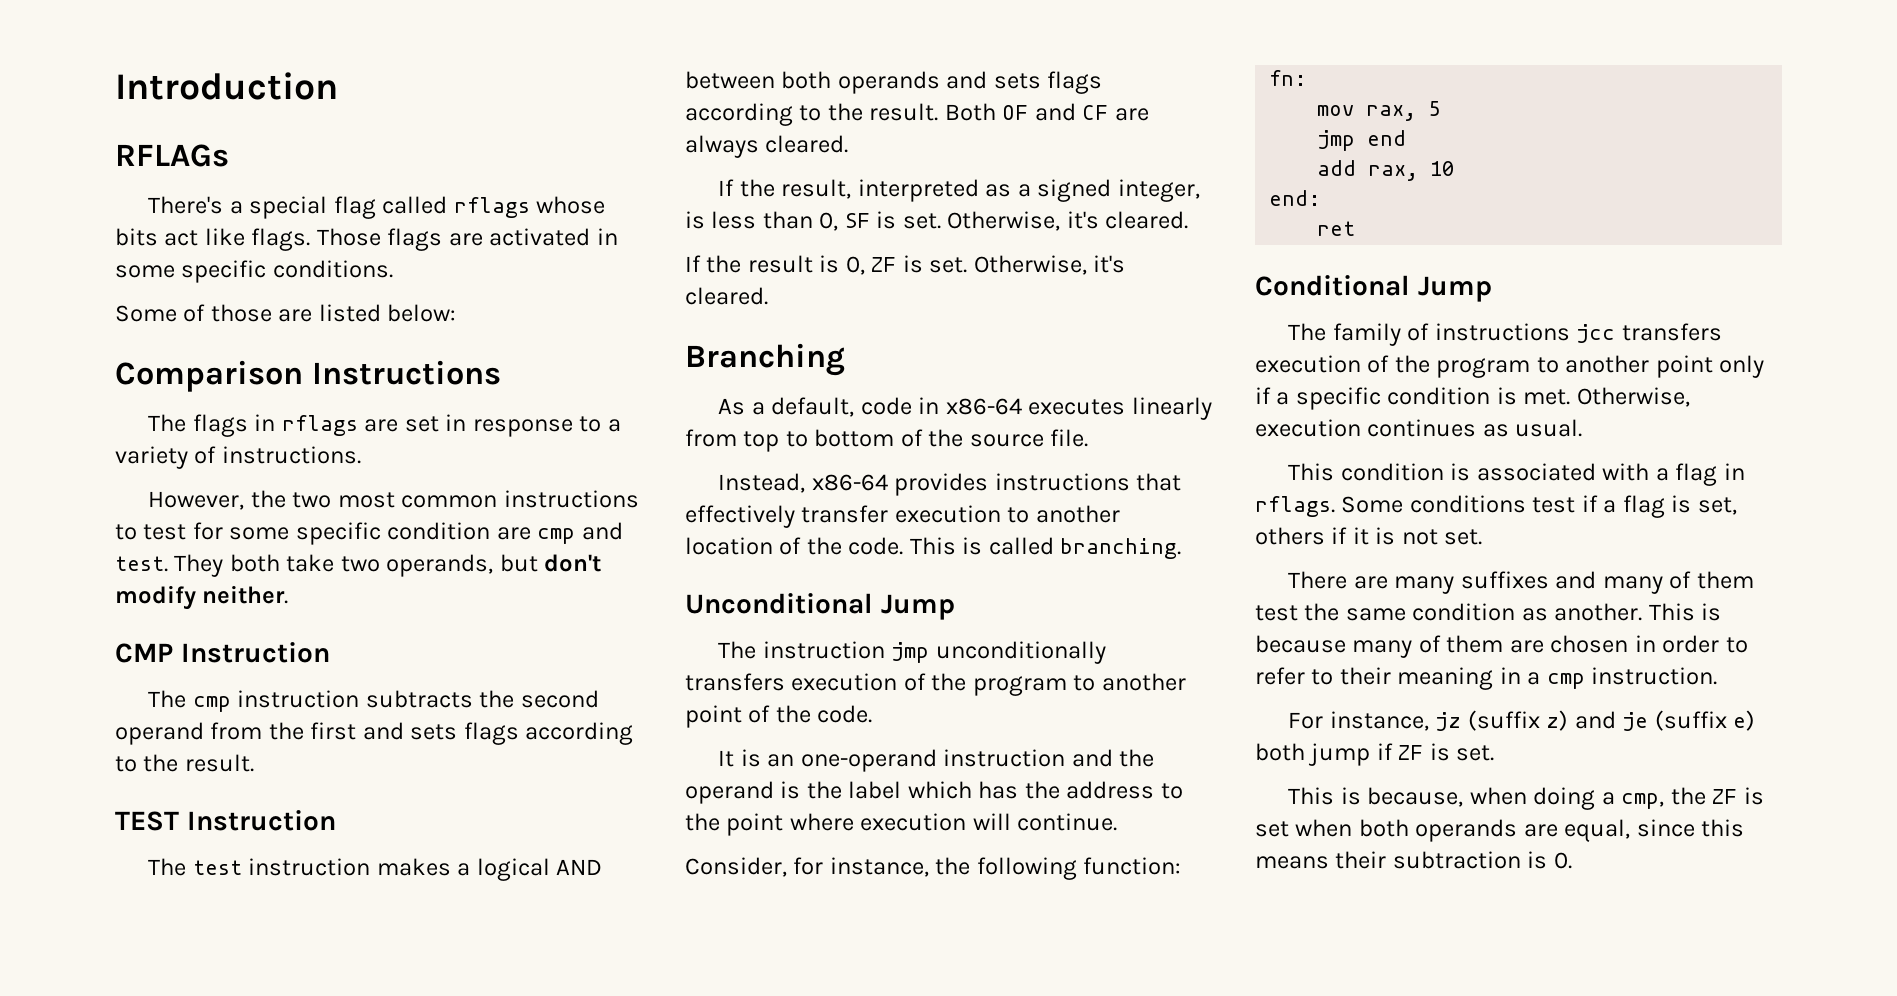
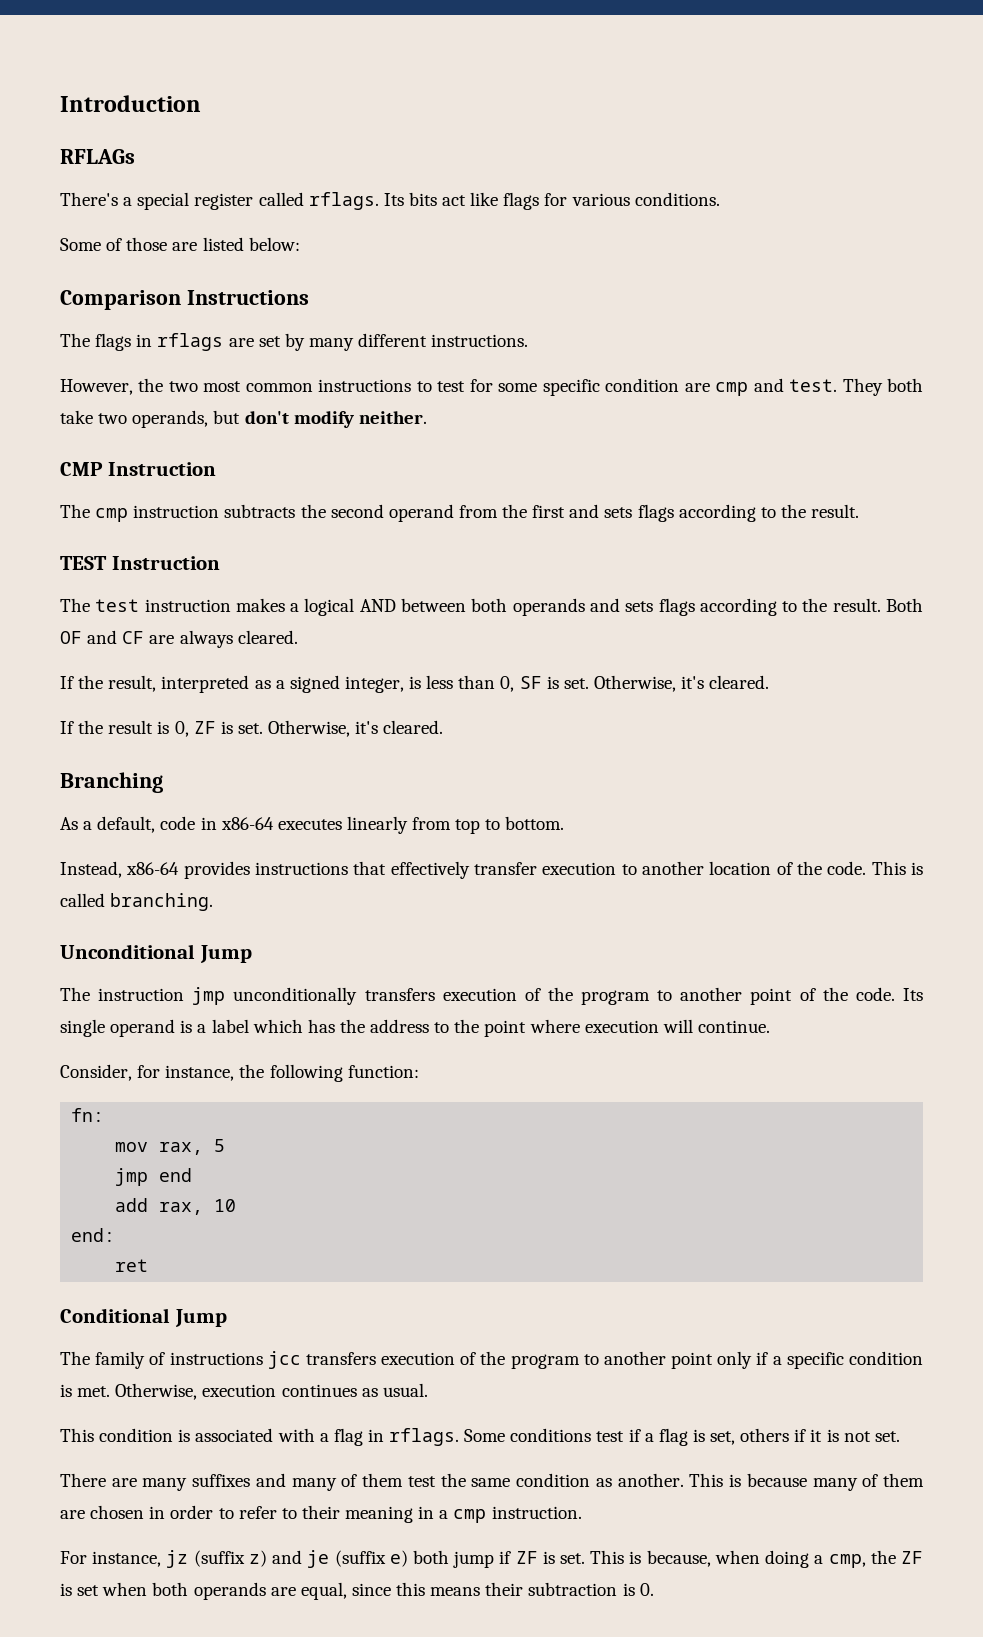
- There's a special flag called rflags whose bits act like flags. Those flags are activated in some specific conditions.
+ There's a special register called rflags. Its bits act like flags for various conditions.
- The flags in rflags are set in response to a variety of instructions.
+ The flags in rflags are set by many different instructions.
- As a default, code in x86-64 executes linearly from top to bottom of the source file.
+ As a default, code in x86-64 executes linearly from top to bottom.
- The instruction jmp unconditionally transfers execution of the program to another point of the code.
- It is an one-operand instruction and the operand is the label which has the address to the point where execution will continue.
+ The instruction jmp unconditionally transfers execution of the program to another point of the code. Its single operand is a label which has the address to the point where execution will continue.
- For instance, jz (suffix z) and je (suffix e) both jump if ZF is set.
- This is because, when doing a cmp, the ZF is set when both operands are equal, since this means their subtraction is 0.
+ For instance, jz (suffix z) and je (suffix e) both jump if ZF is set. This is because, when doing a cmp, the ZF is set when both operands are equal, since this means their subtraction is 0.

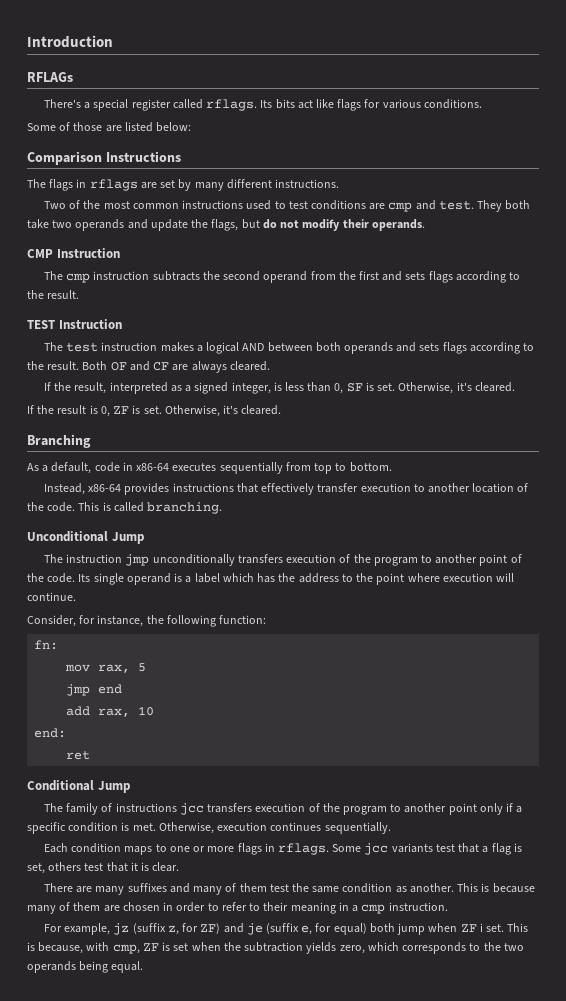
- However, the two most common instructions to test for some specific condition are cmp and test.
+ Two of the most common instructions used to test conditions are cmp and test.
- They both take two operands, but don't modify neither.
+ They both take two operands and update the flags, but do not modify their operands.
- As a default, code in x86-64 executes linearly from top to bottom.
+ As a default, code in x86-64 executes sequentially from top to bottom.
- Otherwise, execution continues as usual.
- This condition is associated with a flag in rflags. Some conditions test if a flag is set, others if it is not set.
+ Otherwise, execution continues sequentially.
+ Each condition maps to one or more flags in rflags. Some jcc variants test that a flag is set, others test that it is clear.
- For instance, jz (suffix z) and je (suffix e) both jump if ZF is set. This is because, when doing a cmp, the ZF is set when both operands are equal, since this means their subtraction is 0.
+ For example, jz (suffix z, for ZF) and je (suffix e, for equal) both jump when ZF i set. This is because, with cmp, ZF is set when the subtraction yields zero, which corresponds to the two operands being equal.

